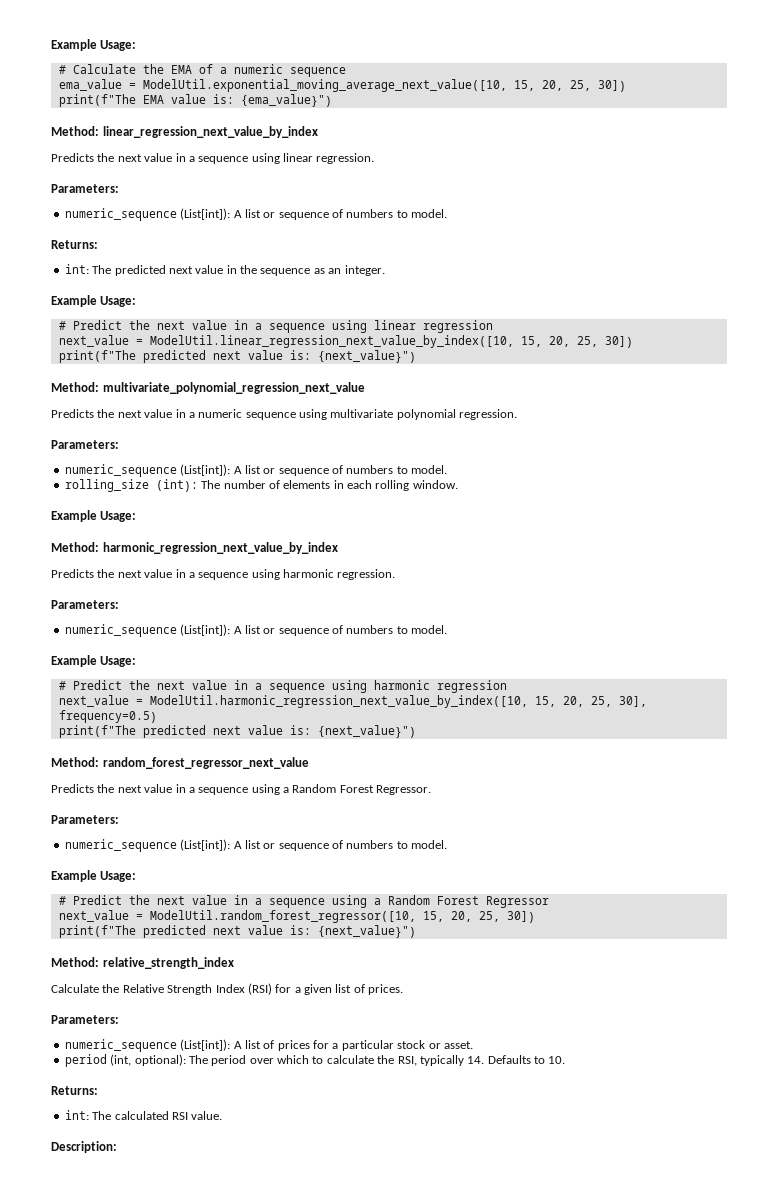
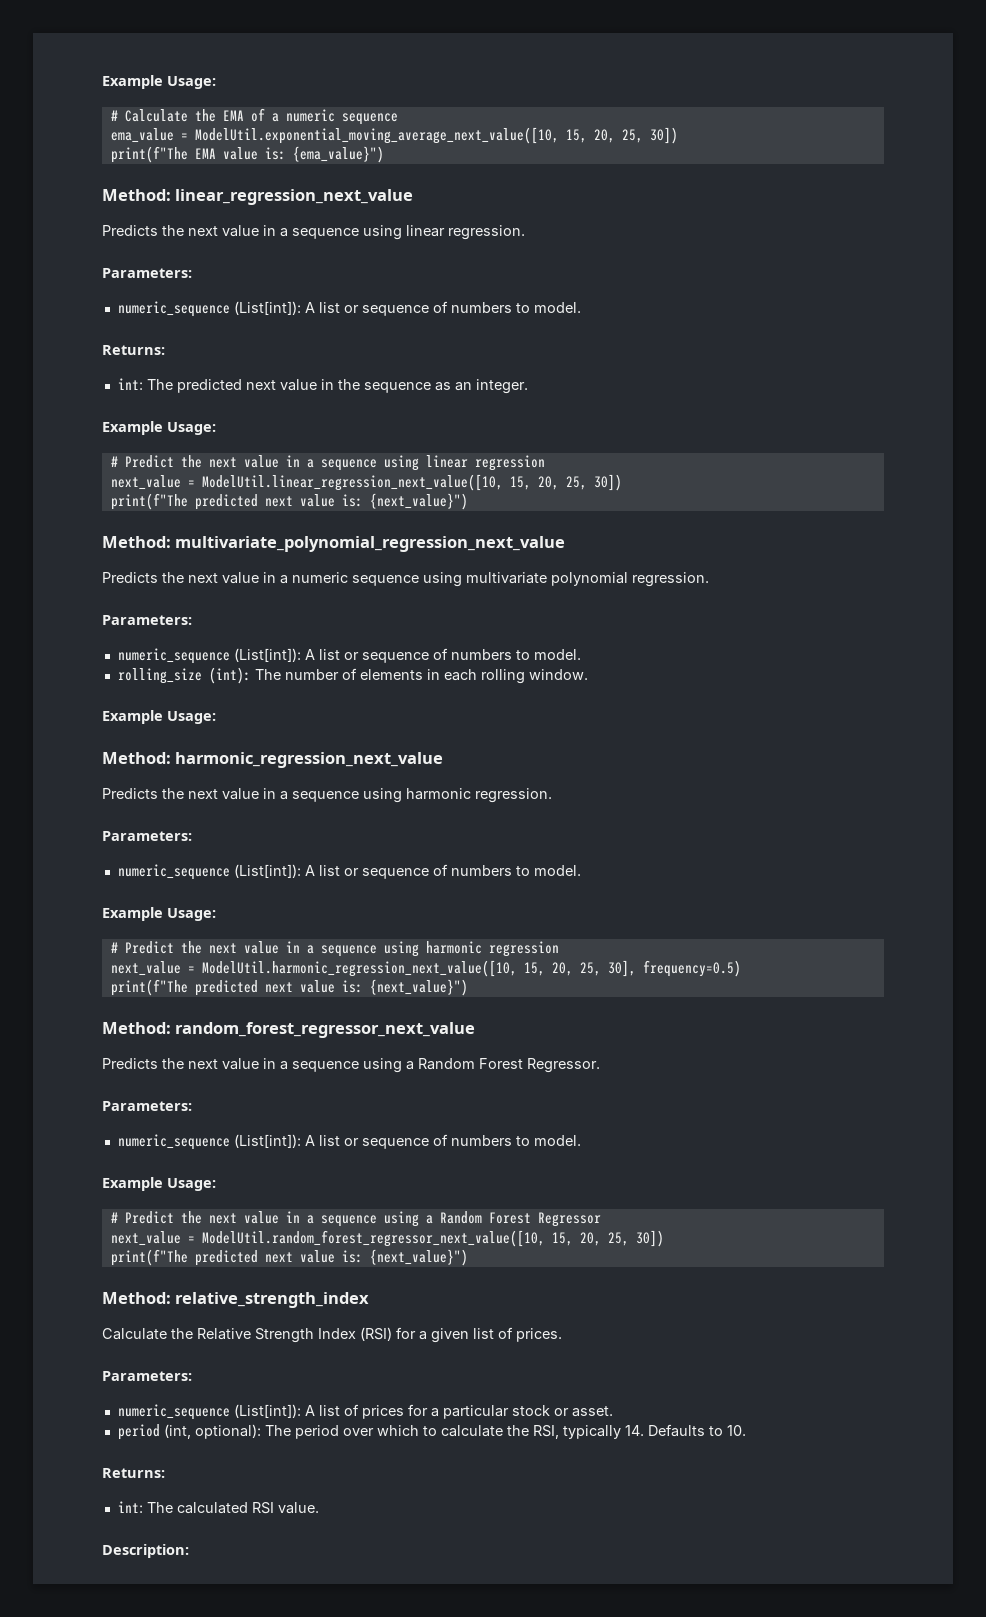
- Method: linear_regression_next_value_by_index
+ Method: linear_regression_next_value
- next_value = ModelUtil.linear_regression_next_value_by_index([10, 15, 20, 25, 30])
+ next_value = ModelUtil.linear_regression_next_value([10, 15, 20, 25, 30])
- Method: harmonic_regression_next_value_by_index
+ Method: harmonic_regression_next_value
- next_value = ModelUtil.harmonic_regression_next_value_by_index([10, 15, 20, 25, 30], frequency=0.5)
+ next_value = ModelUtil.harmonic_regression_next_value([10, 15, 20, 25, 30], frequency=0.5)
- next_value = ModelUtil.random_forest_regressor([10, 15, 20, 25, 30])
+ next_value = ModelUtil.random_forest_regressor_next_value([10, 15, 20, 25, 30])

